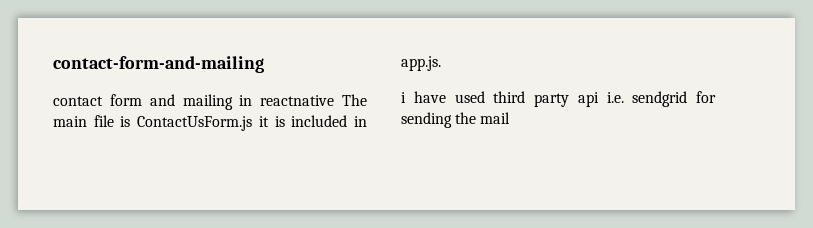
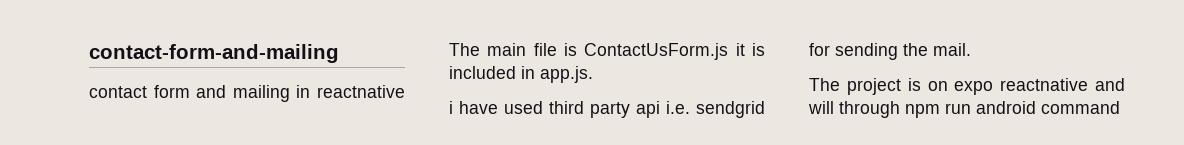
- i have used third party api i.e. sendgrid for sending the mail
+ i have used third party api i.e. sendgrid for sending the mail.
+ The project is on expo reactnative and will through npm run android command

